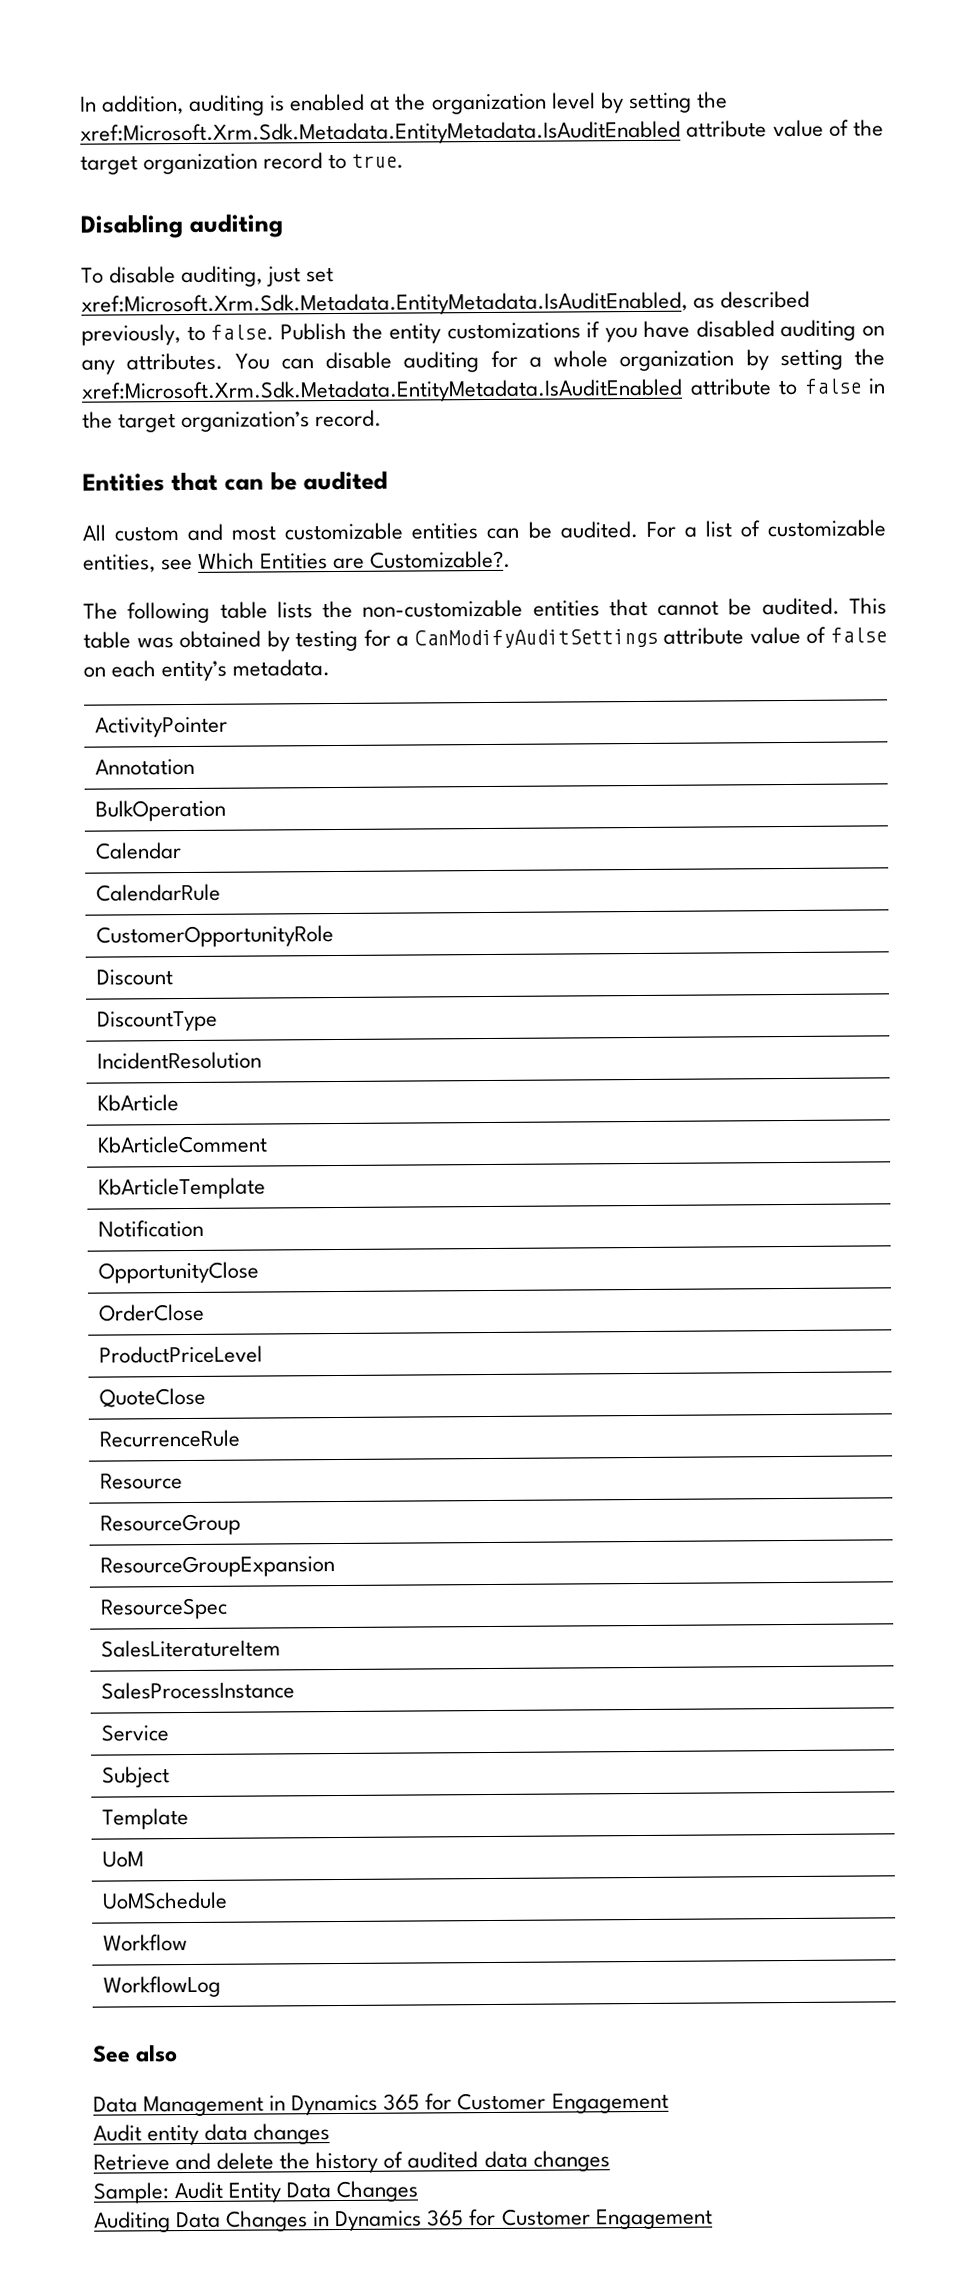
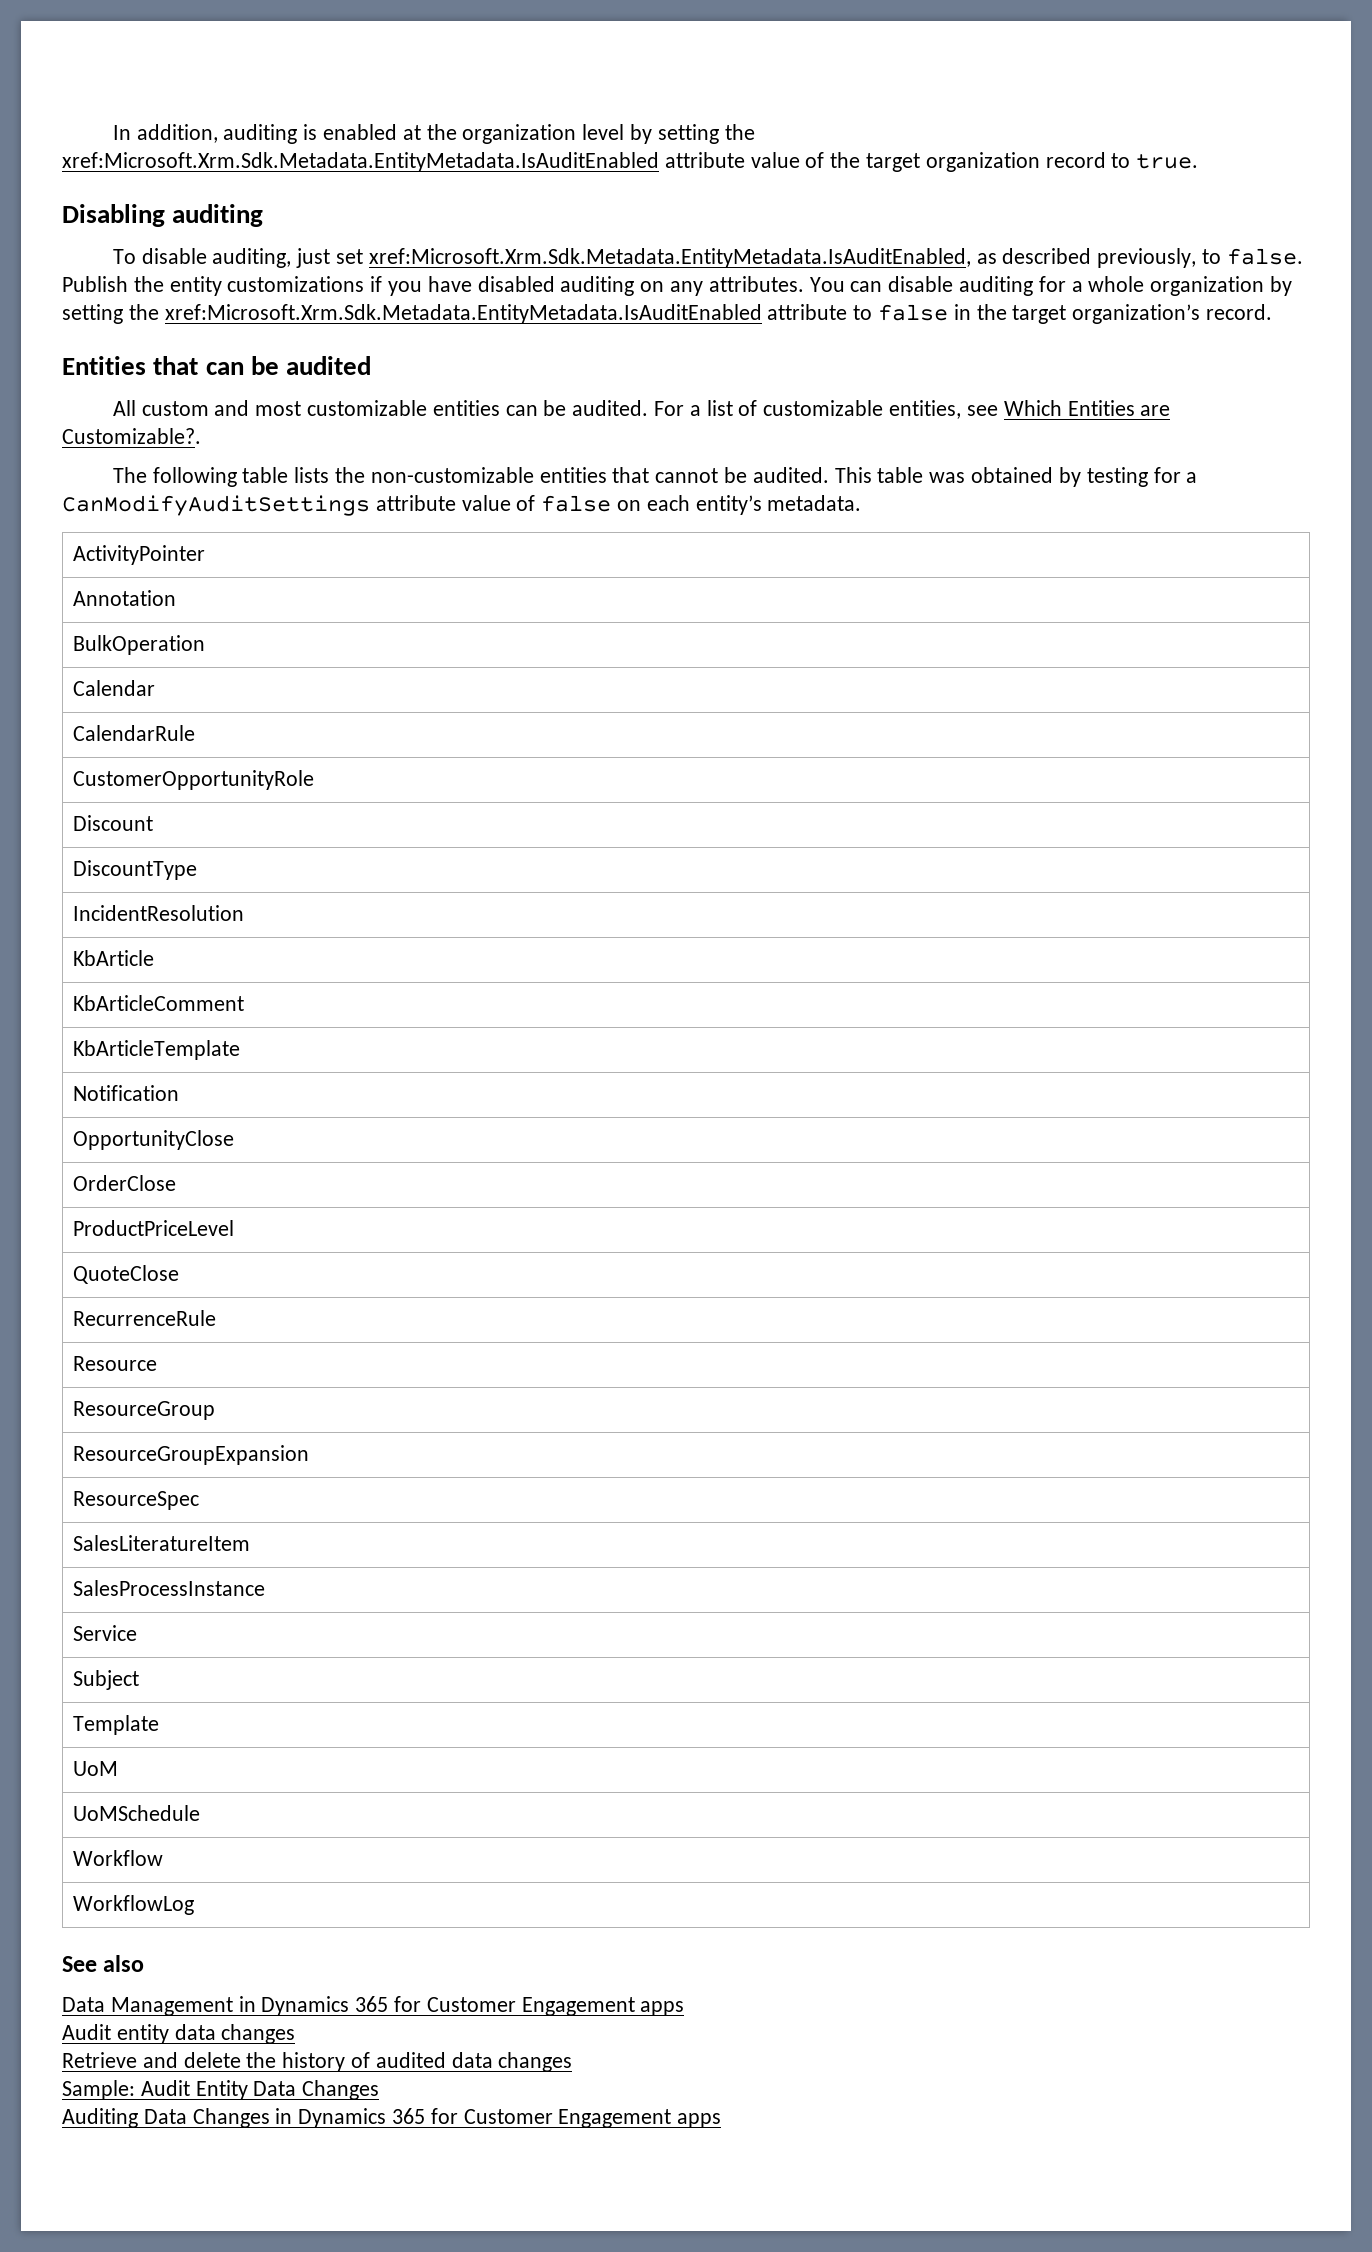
- Data Management in Dynamics 365 for Customer Engagement
+ Data Management in Dynamics 365 for Customer Engagement apps
- Auditing Data Changes in Dynamics 365 for Customer Engagement
+ Auditing Data Changes in Dynamics 365 for Customer Engagement apps

